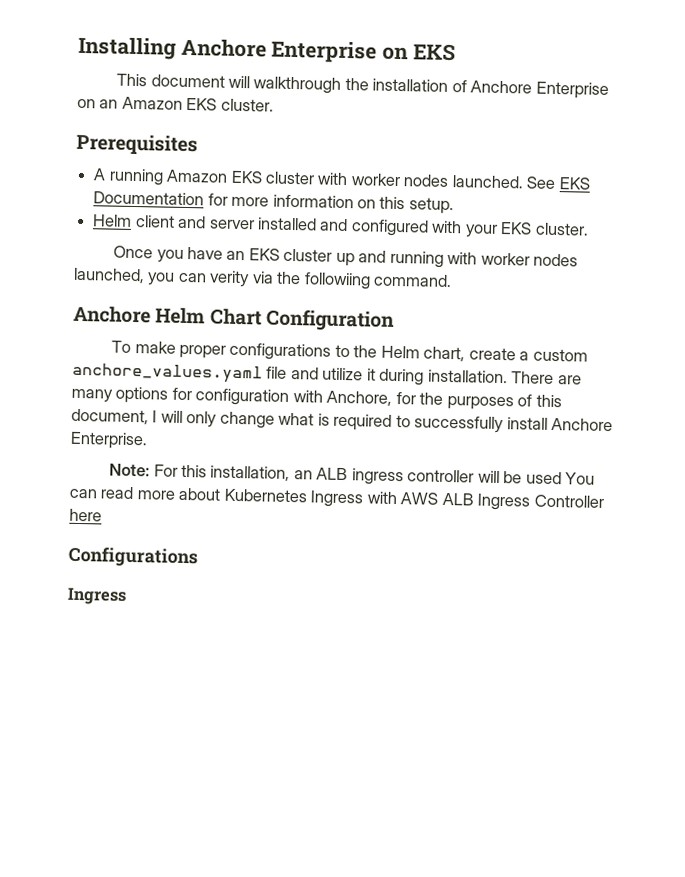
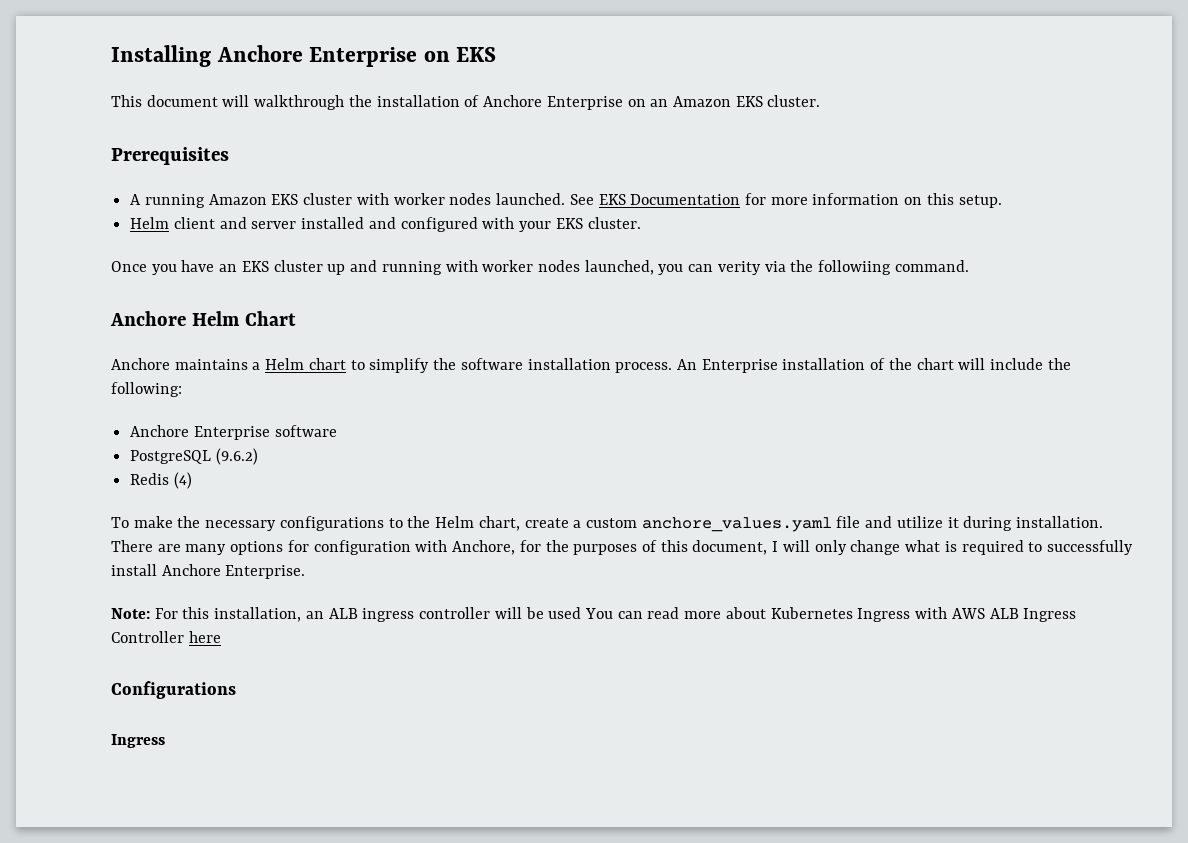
- Anchore Helm Chart Configuration
+ Anchore Helm Chart
+ Anchore maintains a Helm chart to simplify the software installation process. An Enterprise installation of the chart will include the following:
+ Anchore Enterprise software
+ PostgreSQL (9.6.2)
+ Redis (4)
- To make proper configurations to the Helm chart, create a custom anchore_values.yaml file and utilize it during installation.
+ To make the necessary configurations to the Helm chart, create a custom anchore_values.yaml file and utilize it during installation.

